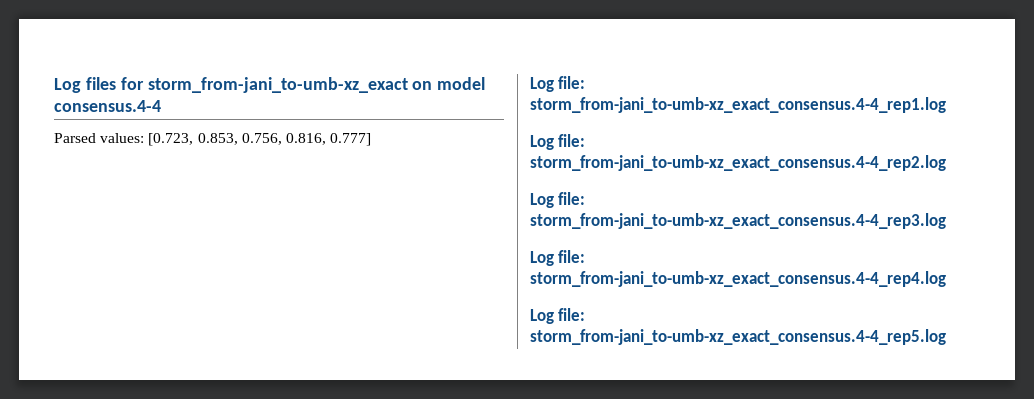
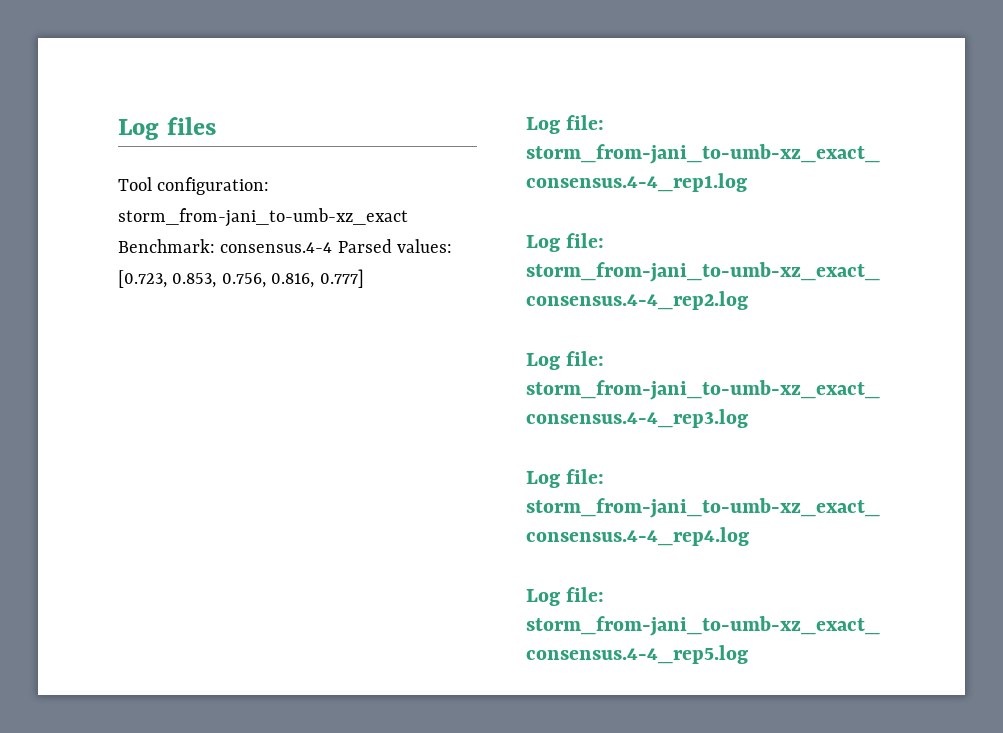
- Log files for storm_from-jani_to-umb-xz_exact on model consensus.4-4
- Parsed values: [0.723, 0.853, 0.756, 0.816, 0.777]
+ Log files
+ Tool configuration: storm_from-jani_to-umb-xz_exact Benchmark: consensus.4-4 Parsed values: [0.723, 0.853, 0.756, 0.816, 0.777]

